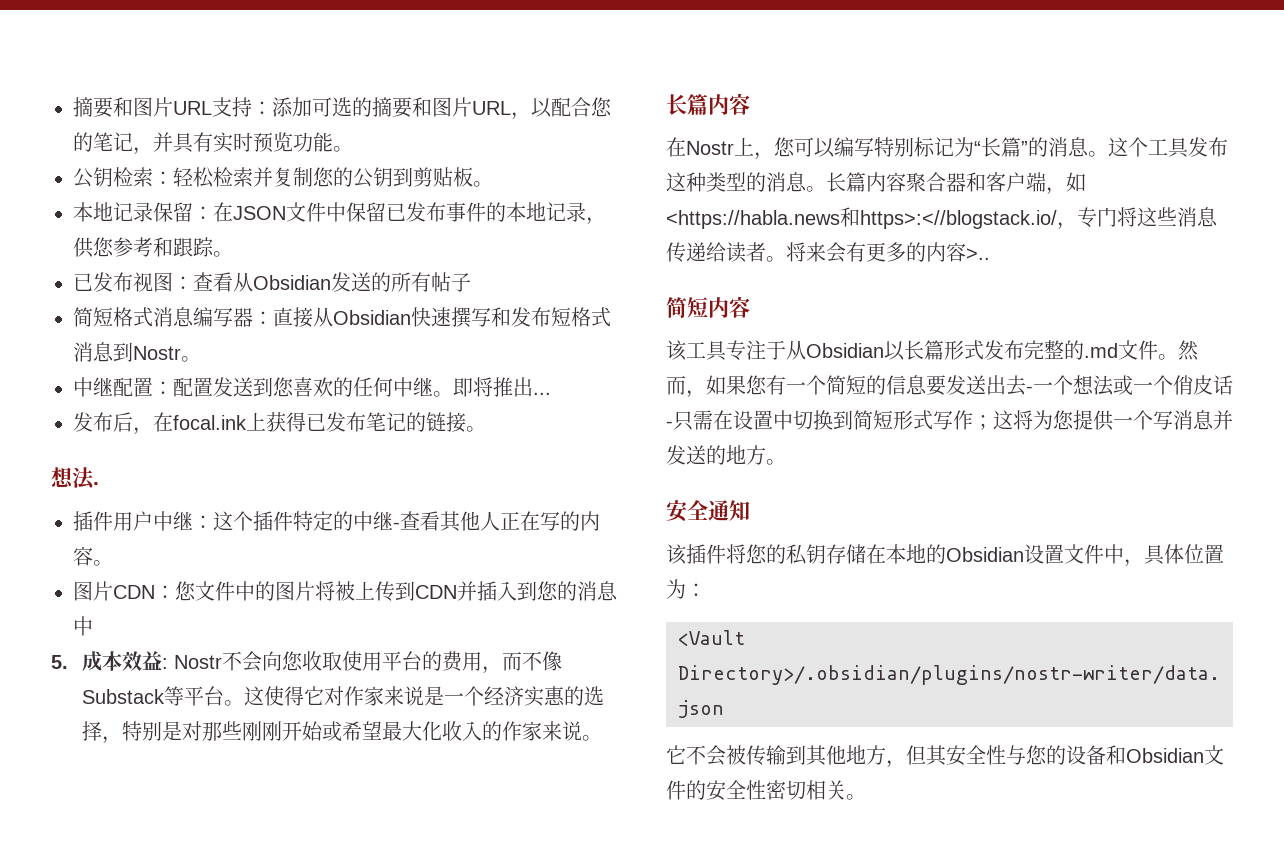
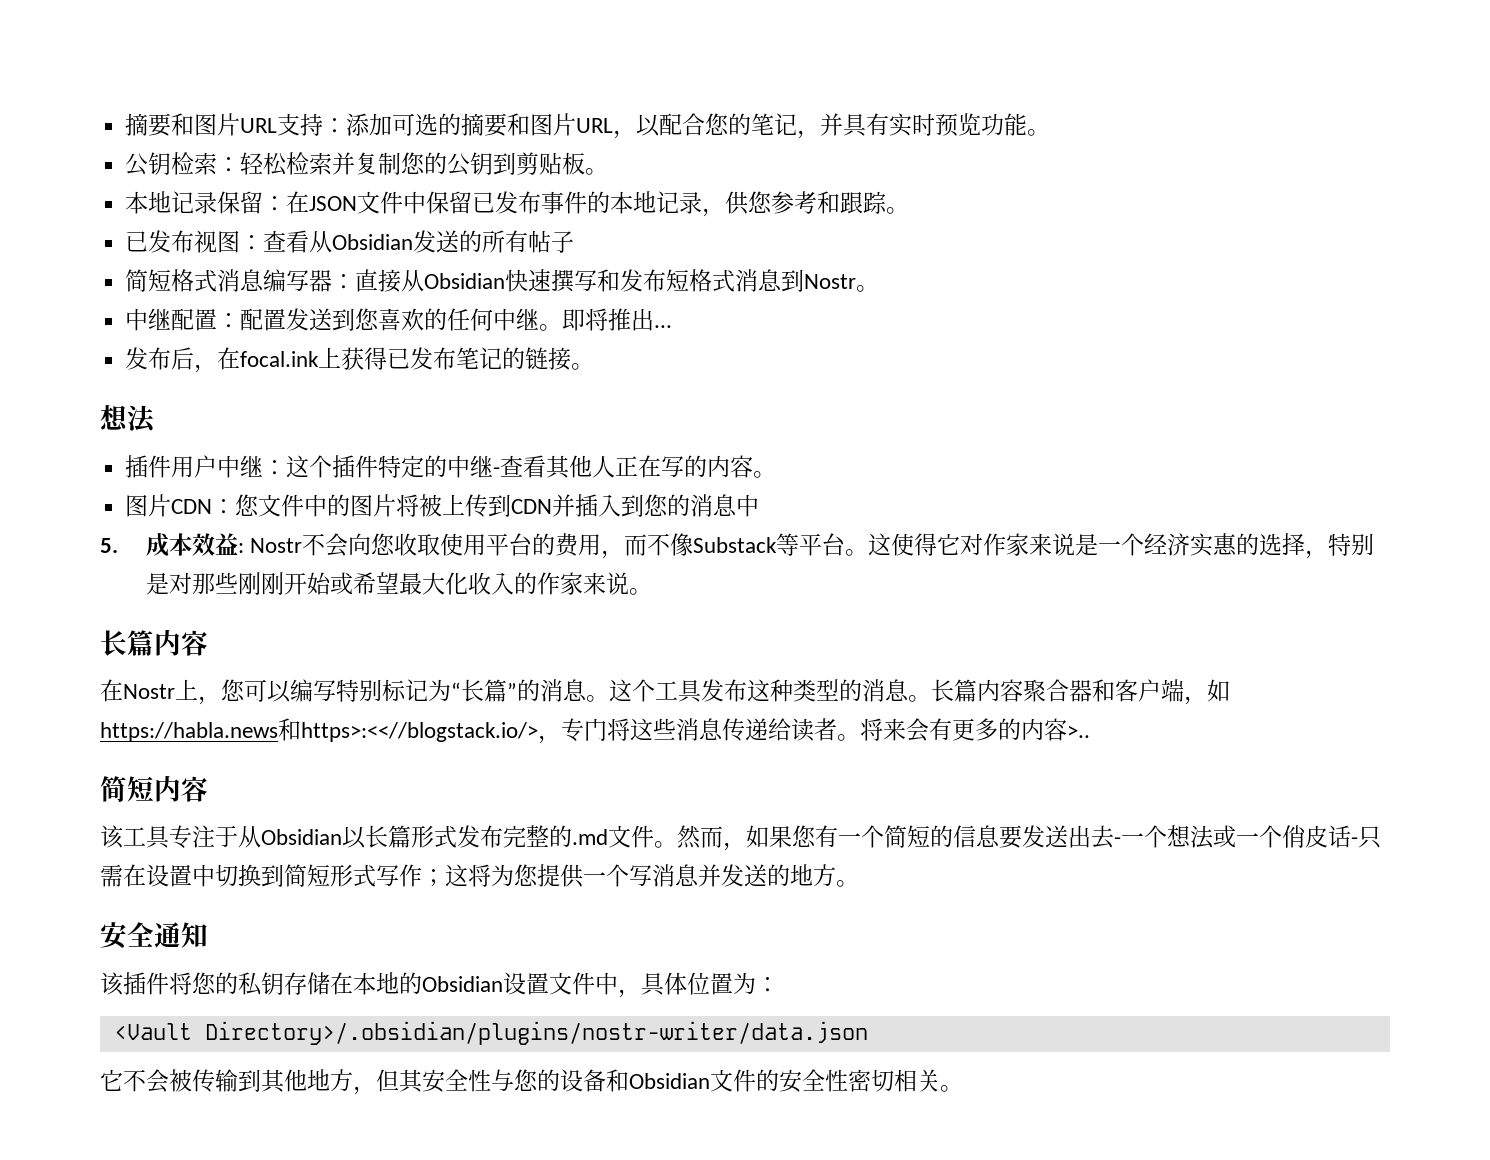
  发布后，在focal.ink上获得已发布笔记的链接。
- 想法.
+ 想法
- 长篇内容聚合器和客户端，如<https://habla.news和https>:<//blogstack.io/，专门将这些消息传递给读者。
+ 长篇内容聚合器和客户端，如https://habla.news和https>:<<//blogstack.io/>，专门将这些消息传递给读者。

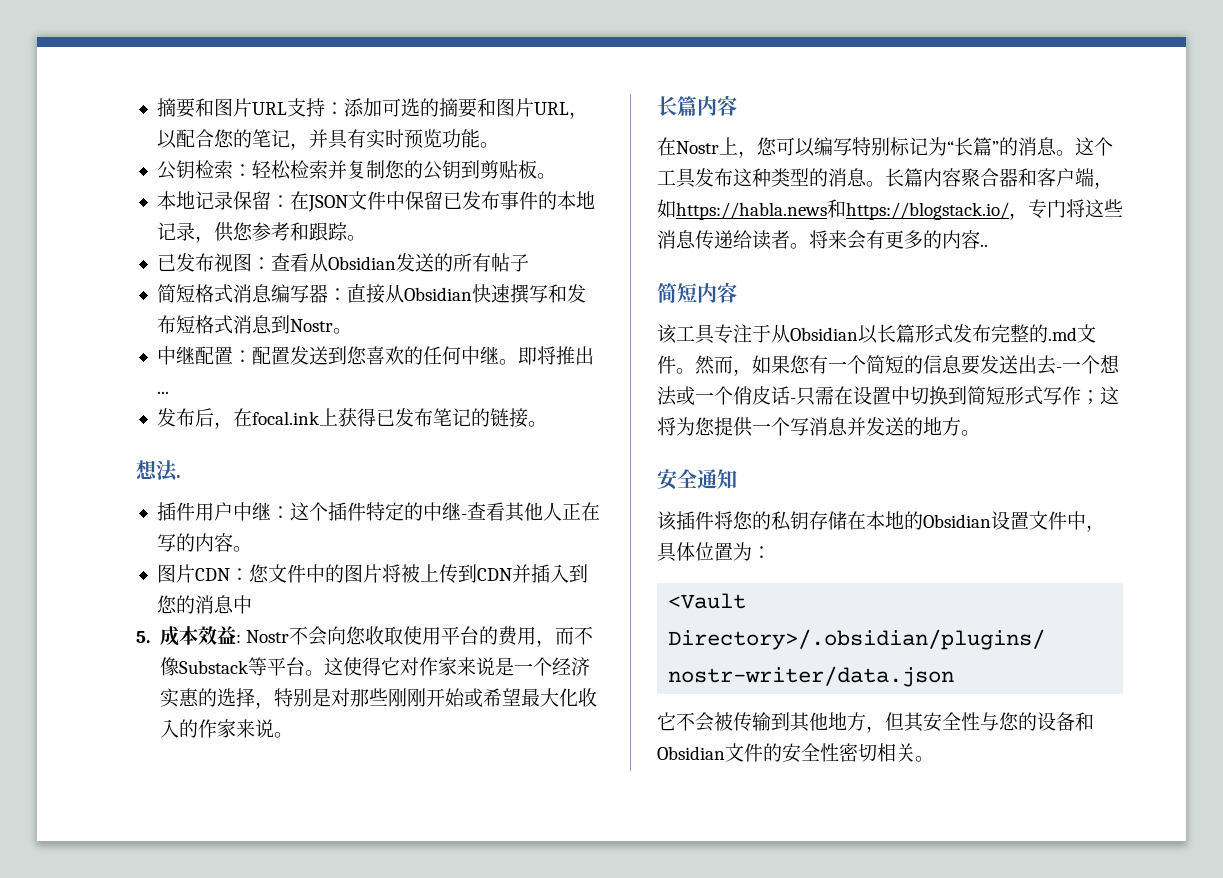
  发布后，在focal.ink上获得已发布笔记的链接。
- 想法
+ 想法.
- 长篇内容聚合器和客户端，如https://habla.news和https>:<<//blogstack.io/>，专门将这些消息传递给读者。
+ 长篇内容聚合器和客户端，如https://habla.news和https://blogstack.io/，专门将这些消息传递给读者。
- 将来会有更多的内容>..
+ 将来会有更多的内容..

